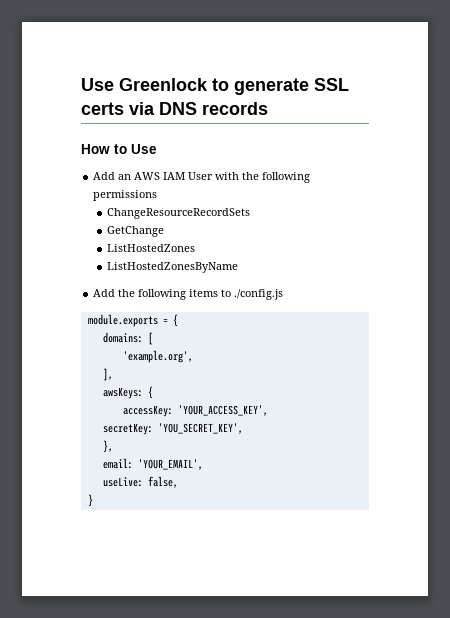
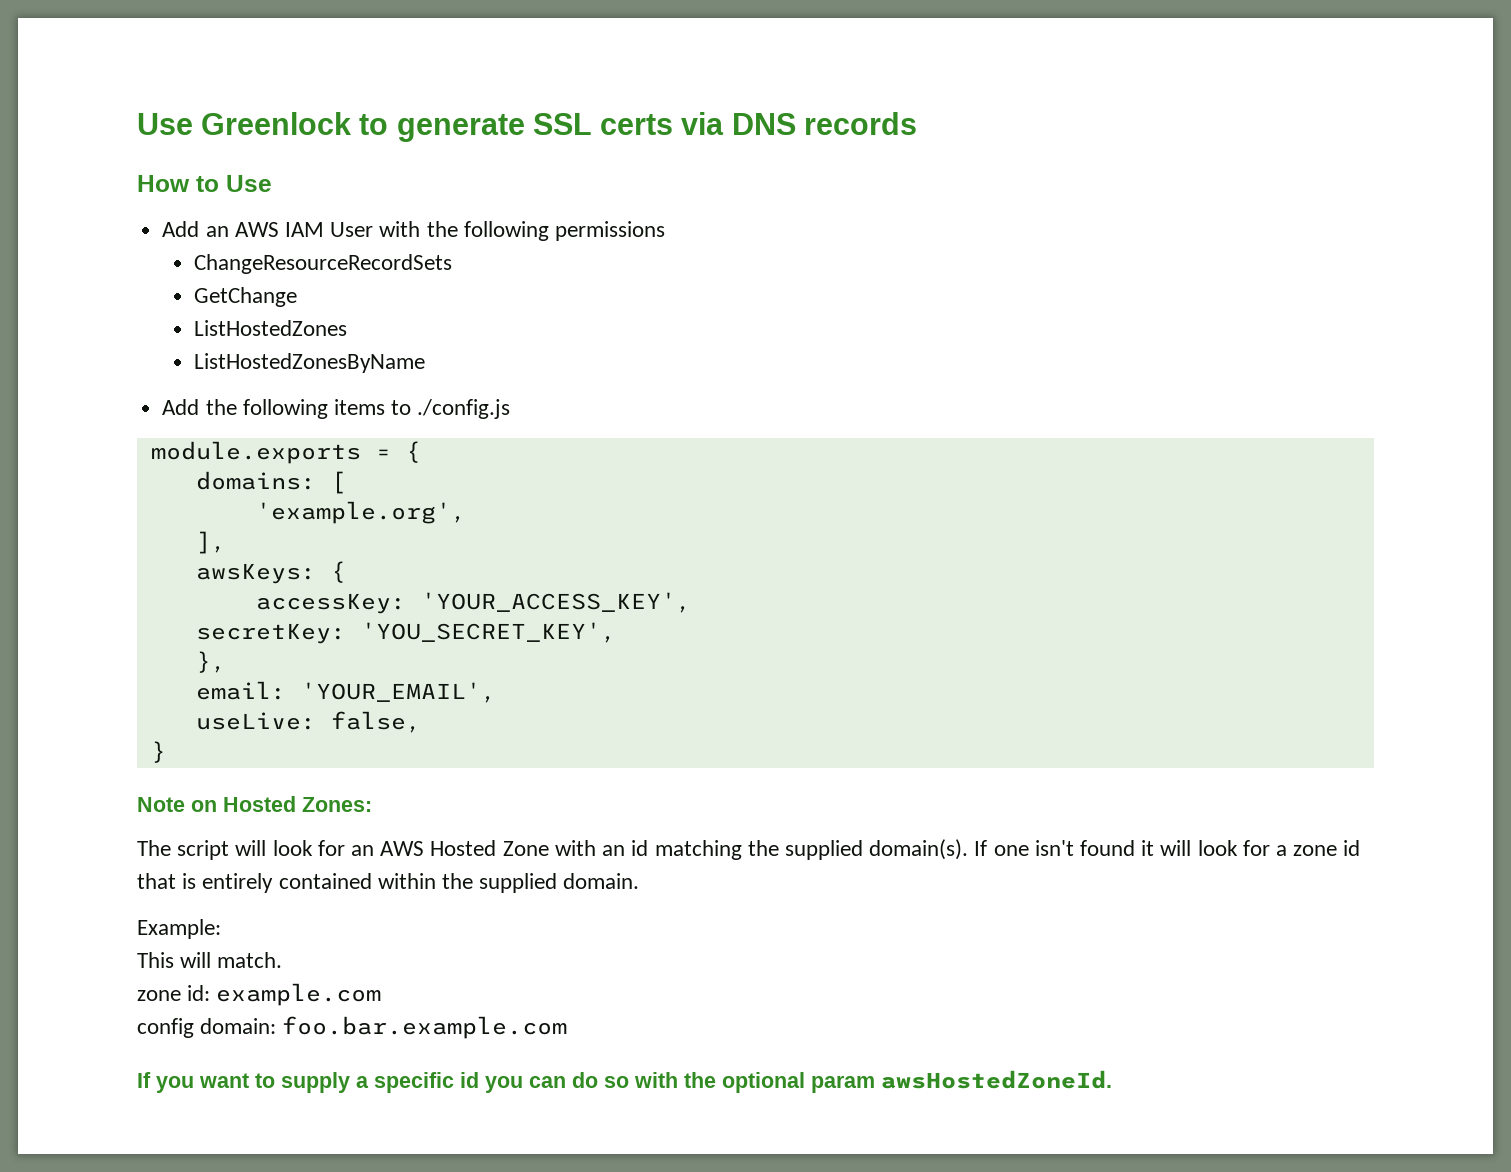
+ Note on Hosted Zones:
+ The script will look for an AWS Hosted Zone with an id matching the supplied domain(s). If one isn't found it will look for a zone id that is entirely contained within the supplied domain.
+ Example:
+ This will match.
+ zone id: example.com
+ config domain: foo.bar.example.com
+ If you want to supply a specific id you can do so with the optional param awsHostedZoneId.

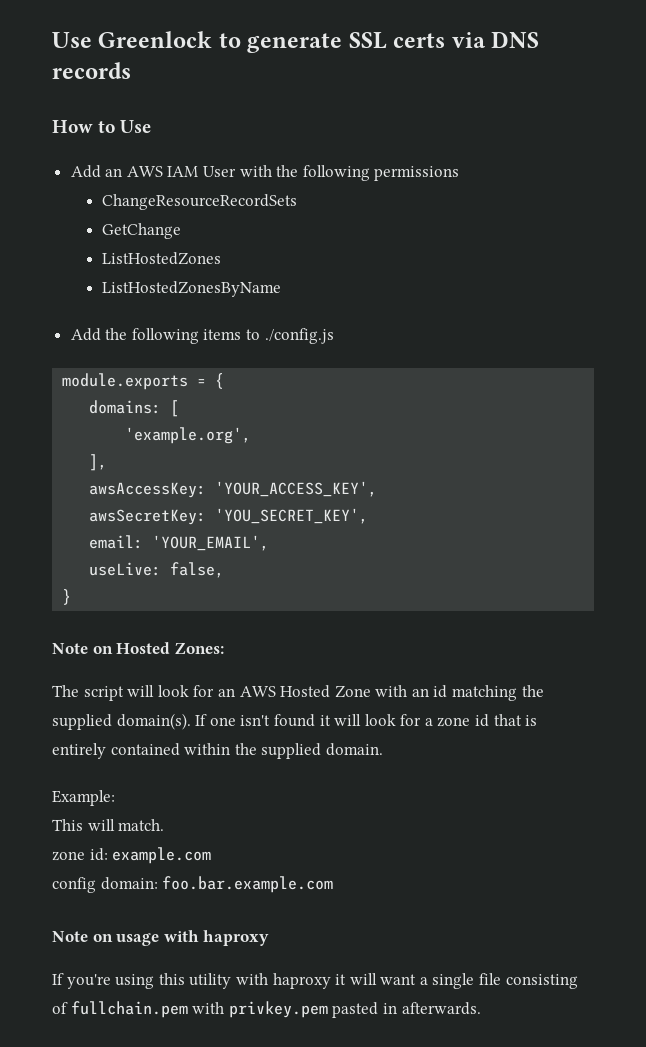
- awsKeys: {
- accessKey: 'YOUR_ACCESS_KEY',
+ awsAccessKey: 'YOUR_ACCESS_KEY',
- secretKey: 'YOU_SECRET_KEY',
+ awsSecretKey: 'YOU_SECRET_KEY',
- },
- If you want to supply a specific id you can do so with the optional param awsHostedZoneId.
+ Note on usage with haproxy
+ If you're using this utility with haproxy it will want a single file consisting of fullchain.pem with privkey.pem pasted in afterwards.

